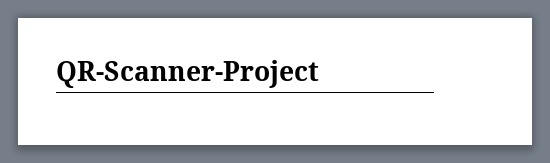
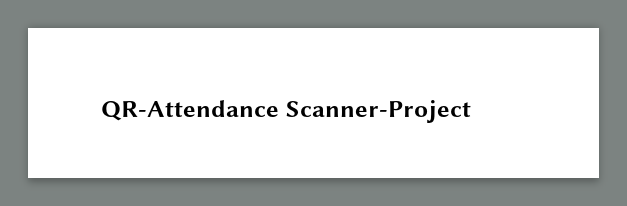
- QR-Scanner-Project
+ QR-Attendance Scanner-Project

